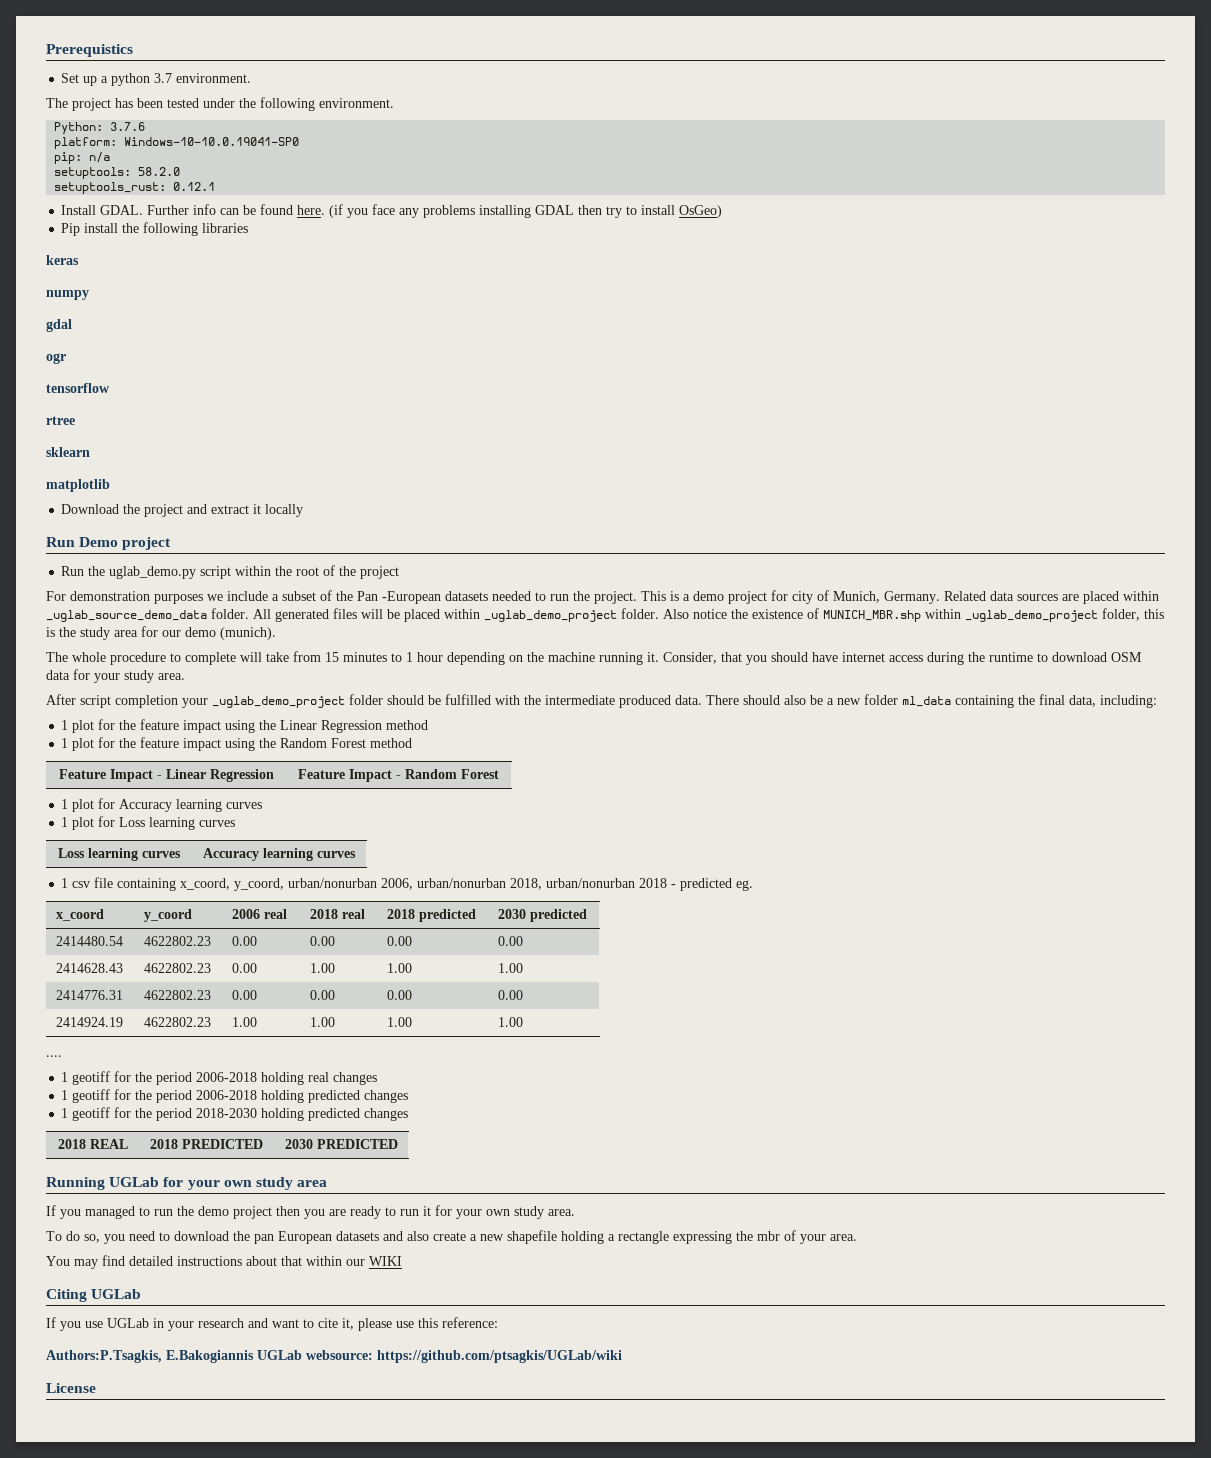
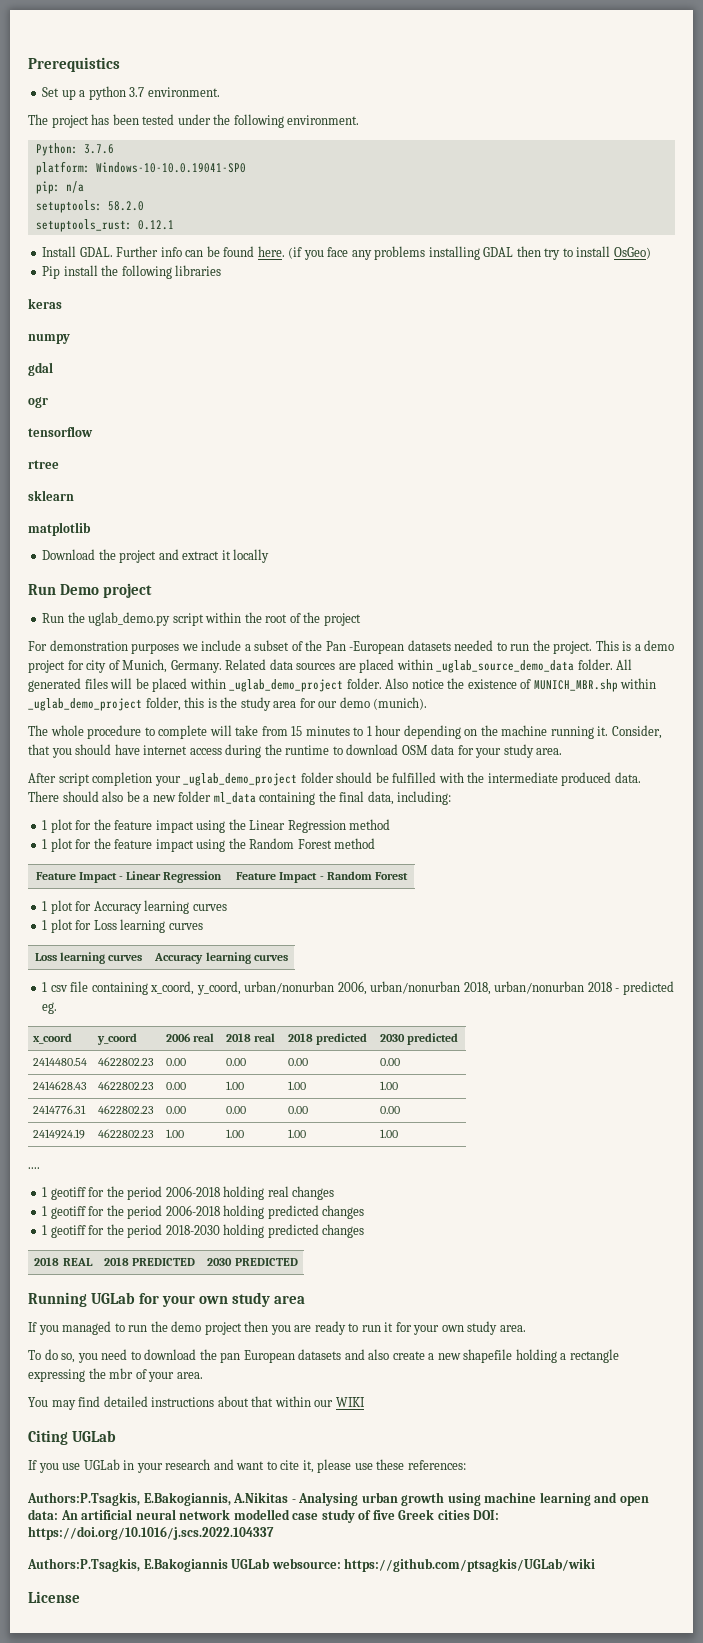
- If you use UGLab in your research and want to cite it, please use this reference:
+ If you use UGLab in your research and want to cite it, please use these references:
+ Authors:P.Tsagkis, E.Bakogiannis, A.Nikitas - Analysing urban growth using machine learning and open data: An artificial neural network modelled case study of five Greek cities DOI: https://doi.org/10.1016/j.scs.2022.104337

